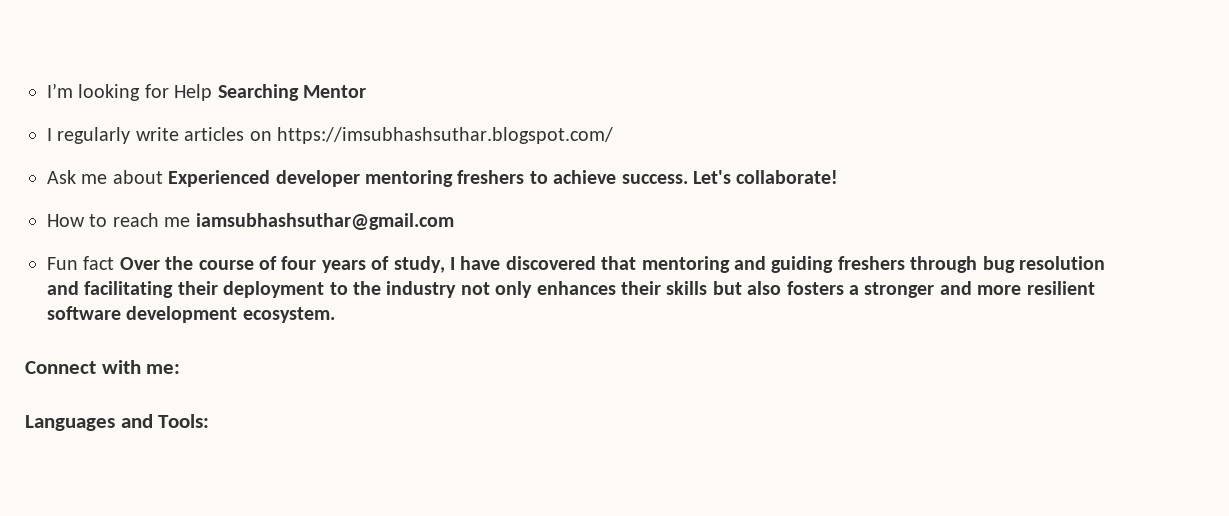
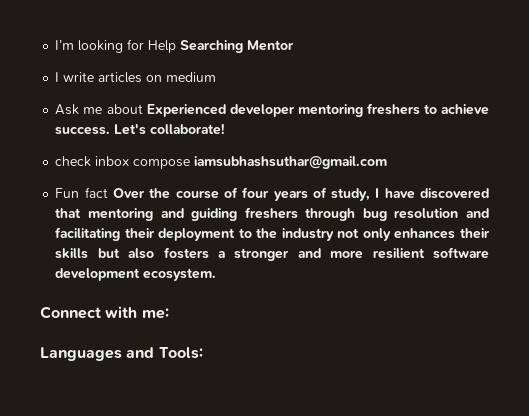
- I regularly write articles on https://imsubhashsuthar.blogspot.com/
+ I write articles on medium
- How to reach me iamsubhashsuthar@gmail.com
+ check inbox compose iamsubhashsuthar@gmail.com

